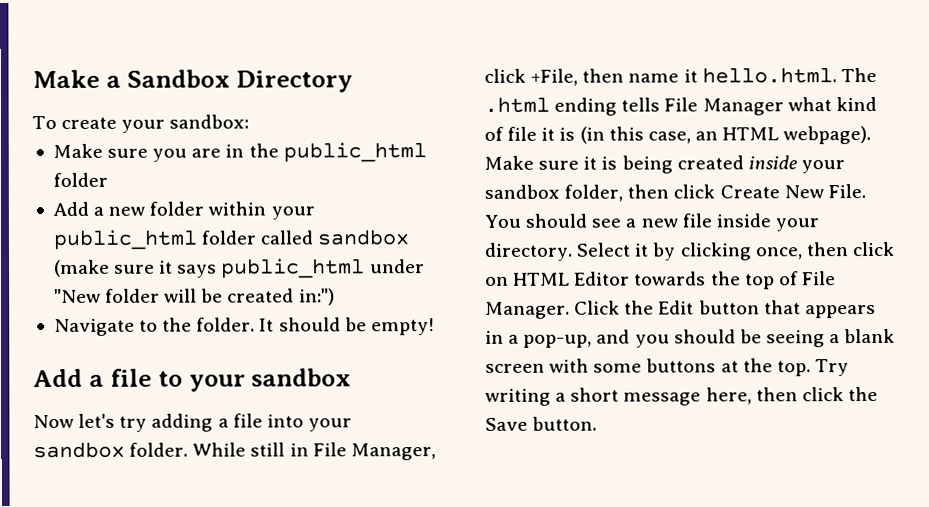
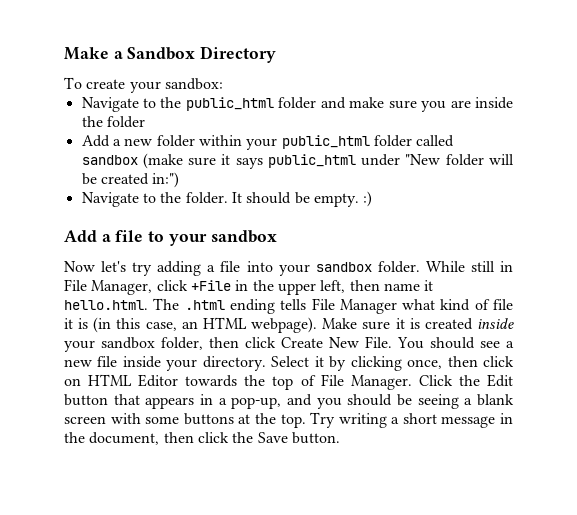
- Make sure you are in the public_html folder
+ Navigate to the public_html folder and make sure you are inside the folder
- It should be empty!
+ It should be empty. :)
- While still in File Manager, click +File, then name it hello.html. The .html ending tells File Manager what kind of file it is (in this case, an HTML webpage).
+ While still in File Manager, click +File in the upper left, then name it hello.html. The .html ending tells File Manager what kind of file it is (in this case, an HTML webpage).
- Make sure it is being created inside your sandbox folder, then click Create New File.
+ Make sure it is created inside your sandbox folder, then click Create New File.
- Try writing a short message here, then click the Save button.
+ Try writing a short message in the document, then click the Save button.

